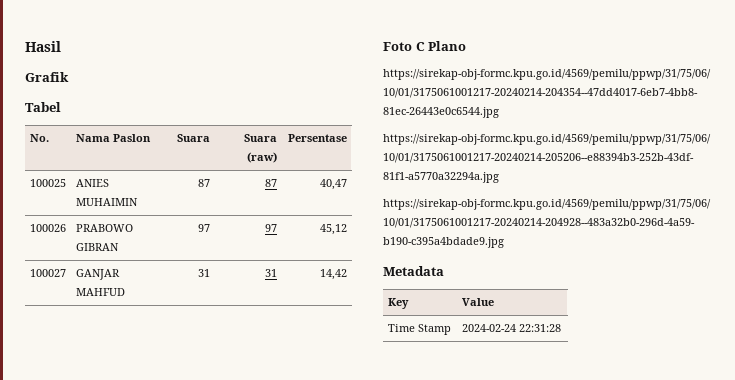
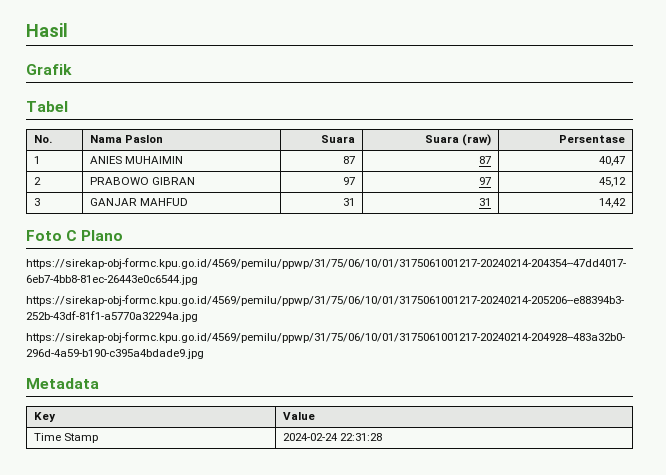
- 100025 | ANIES MUHAIMIN | 87 | 87 | 40,47
+ 1 | ANIES MUHAIMIN | 87 | 87 | 40,47
- 100026 | PRABOWO GIBRAN | 97 | 97 | 45,12
+ 2 | PRABOWO GIBRAN | 97 | 97 | 45,12
- 100027 | GANJAR MAHFUD | 31 | 31 | 14,42
+ 3 | GANJAR MAHFUD | 31 | 31 | 14,42

